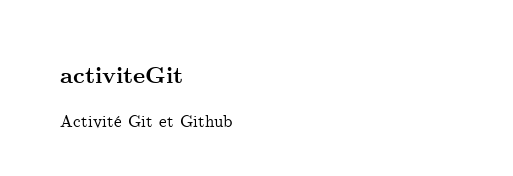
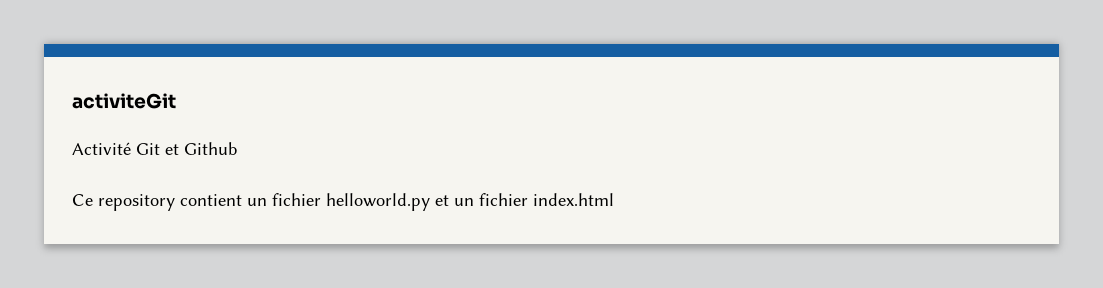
+ Ce repository contient un fichier helloworld.py et un fichier index.html

